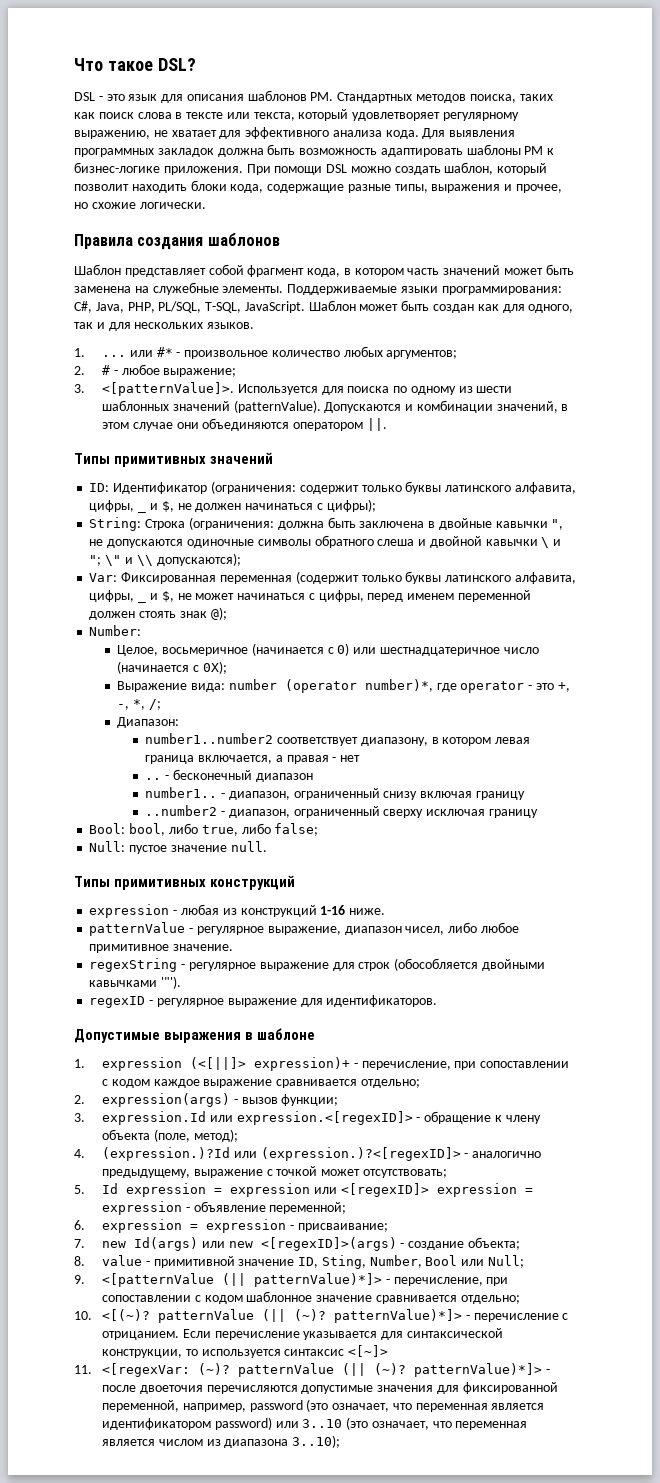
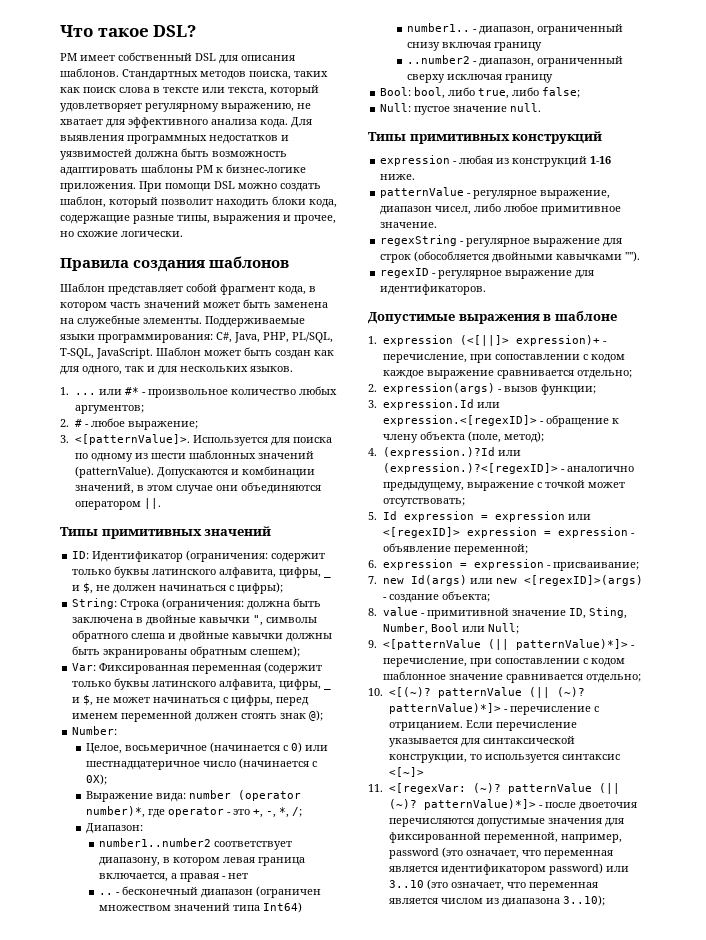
- DSL - это язык для описания шаблонов PM. Стандартных методов поиска, таких как поиск слова в тексте или текста, который удовлетворяет регулярному выражению, не хватает для эффективного анализа кода.
+ PM имеет собственный DSL для описания шаблонов. Стандартных методов поиска, таких как поиск слова в тексте или текста, который удовлетворяет регулярному выражению, не хватает для эффективного анализа кода.
- Для выявления программных закладок должна быть возможность адаптировать шаблоны PM к бизнес-логике приложения.
+ Для выявления программных недостатков и уязвимостей должна быть возможность адаптировать шаблоны PM к бизнес-логике приложения.
- String: Строка (ограничения: должна быть заключена в двойные кавычки ", не допускаются одиночные символы обратного слеша и двойной кавычки \ и "; \" и \\ допускаются);
+ String: Строка (ограничения: должна быть заключена в двойные кавычки ", символы обратного слеша и двойные кавычки должны быть экранированы обратным слешем);
- - бесконечный диапазон
+ - бесконечный диапазон (ограничен множеством значений типа Int64)

